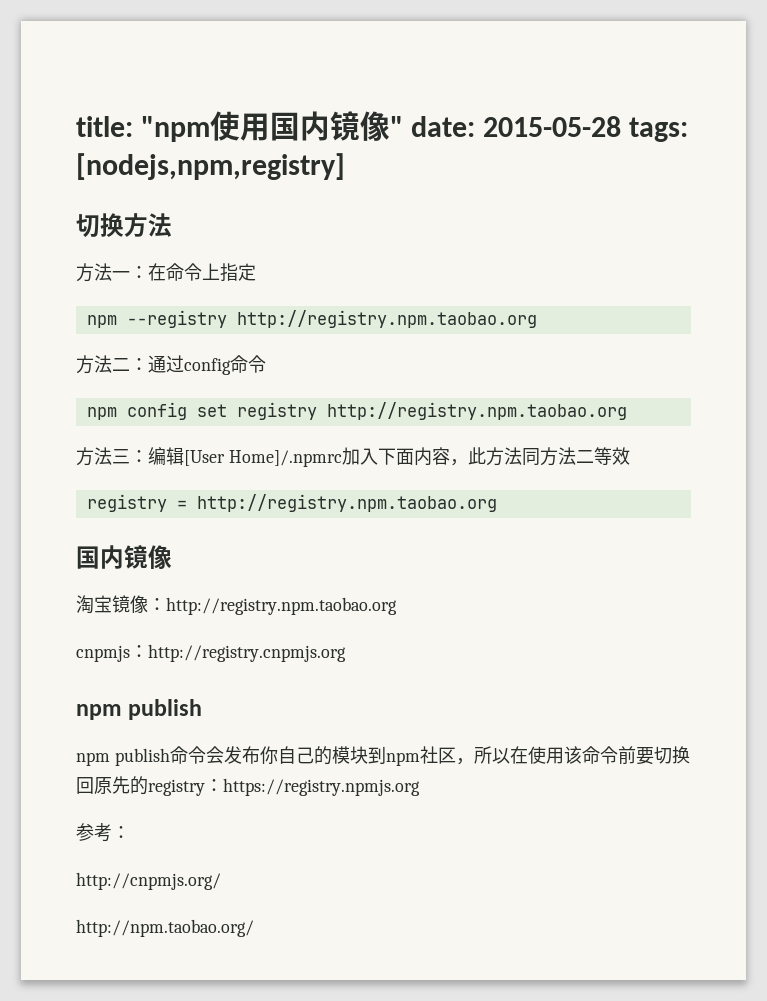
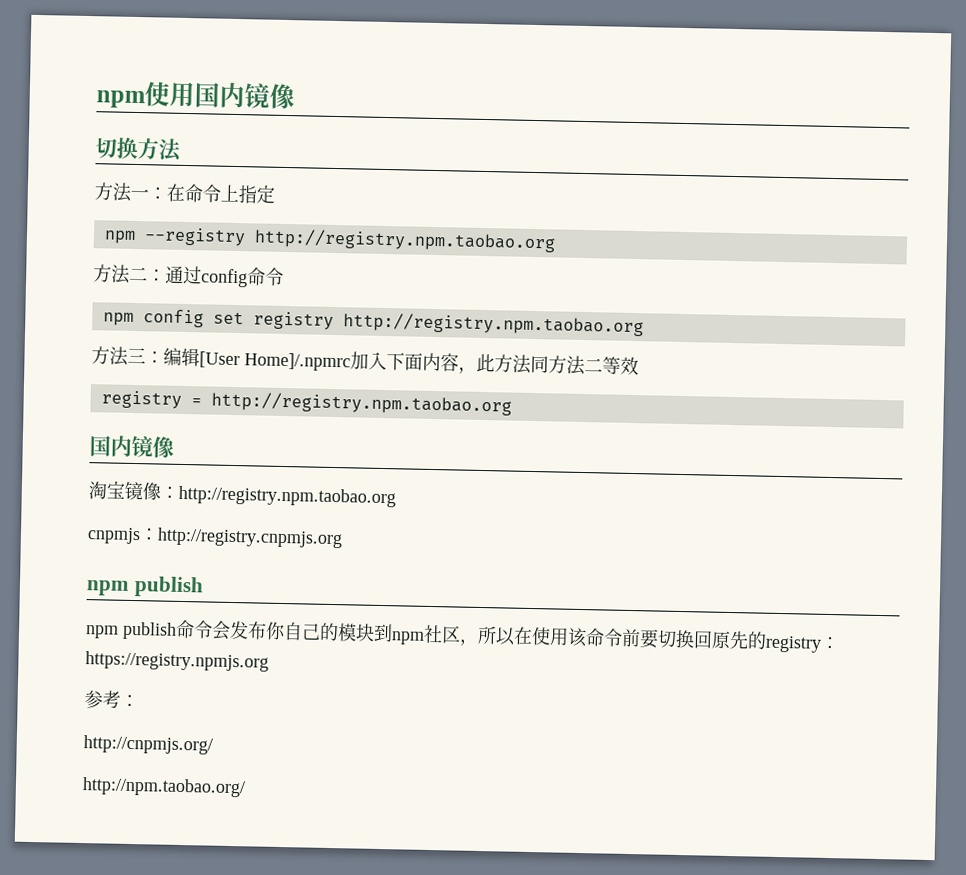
- title: "npm使用国内镜像" date: 2015-05-28 tags: [nodejs,npm,registry]
+ npm使用国内镜像

